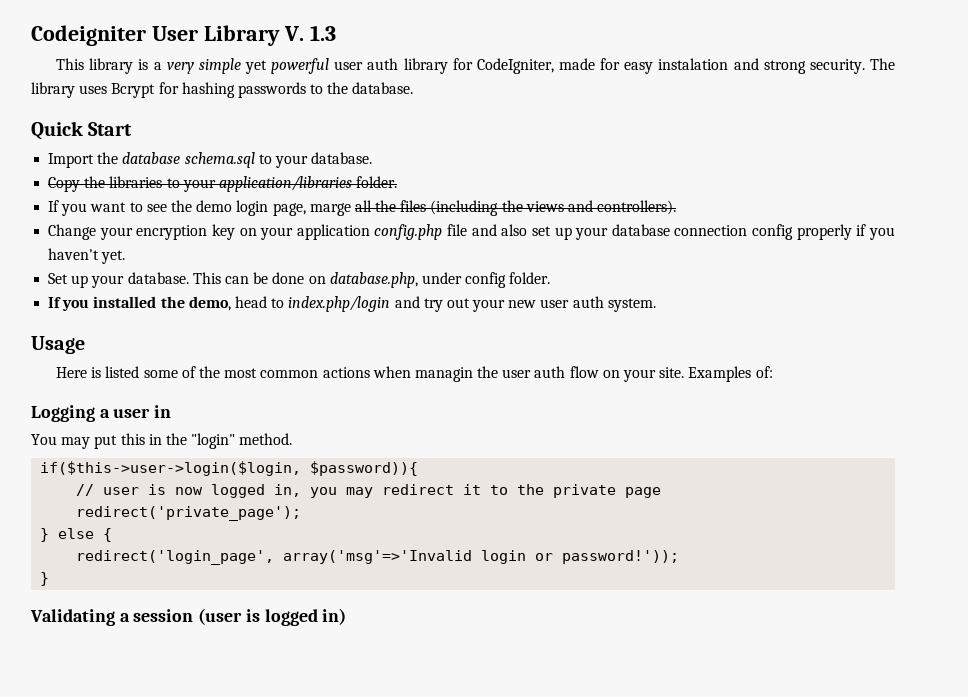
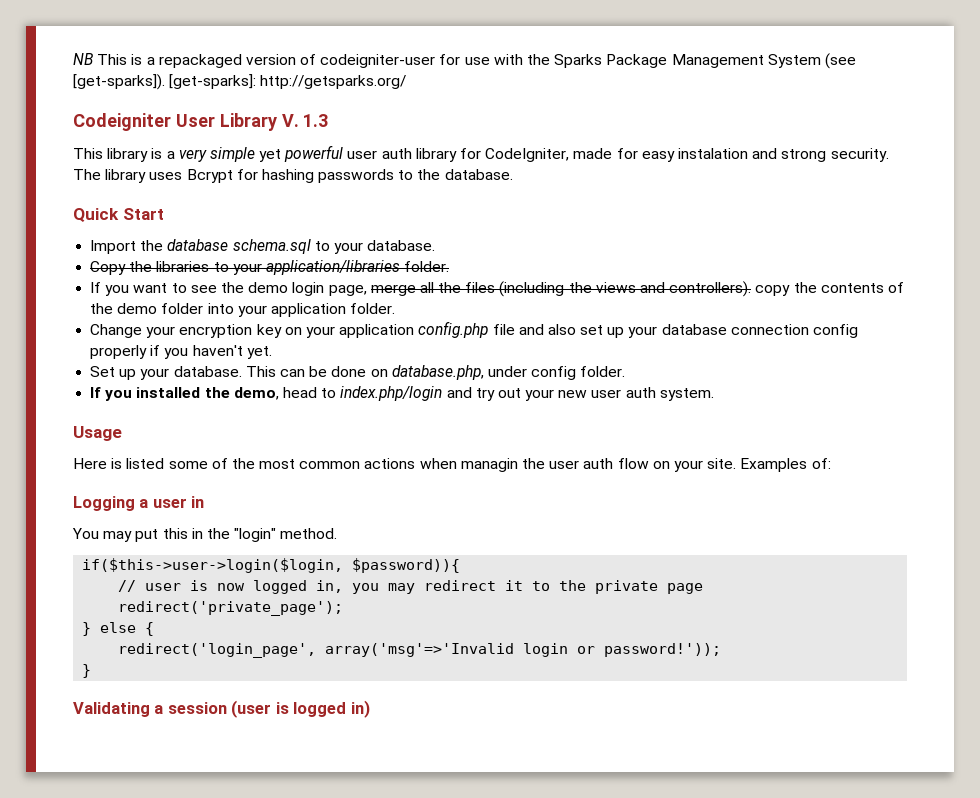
+ NB This is a repackaged version of codeigniter-user for use with the Sparks Package Management System (see [get-sparks]). [get-sparks]: http://getsparks.org/
- If you want to see the demo login page, marge all the files (including the views and controllers).
+ If you want to see the demo login page, merge all the files (including the views and controllers). copy the contents of the demo folder into your application folder.

